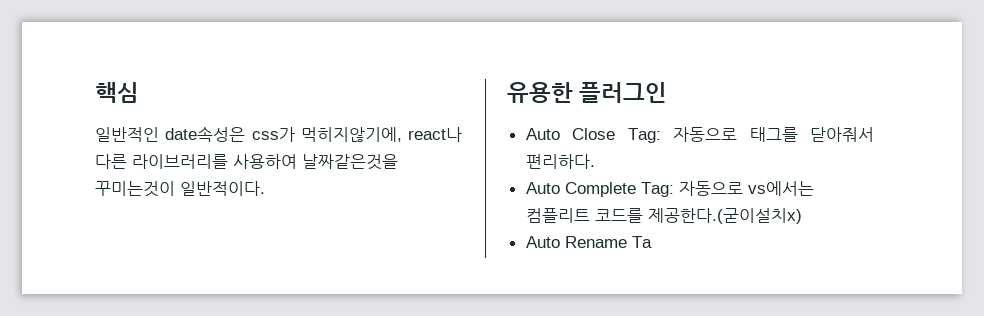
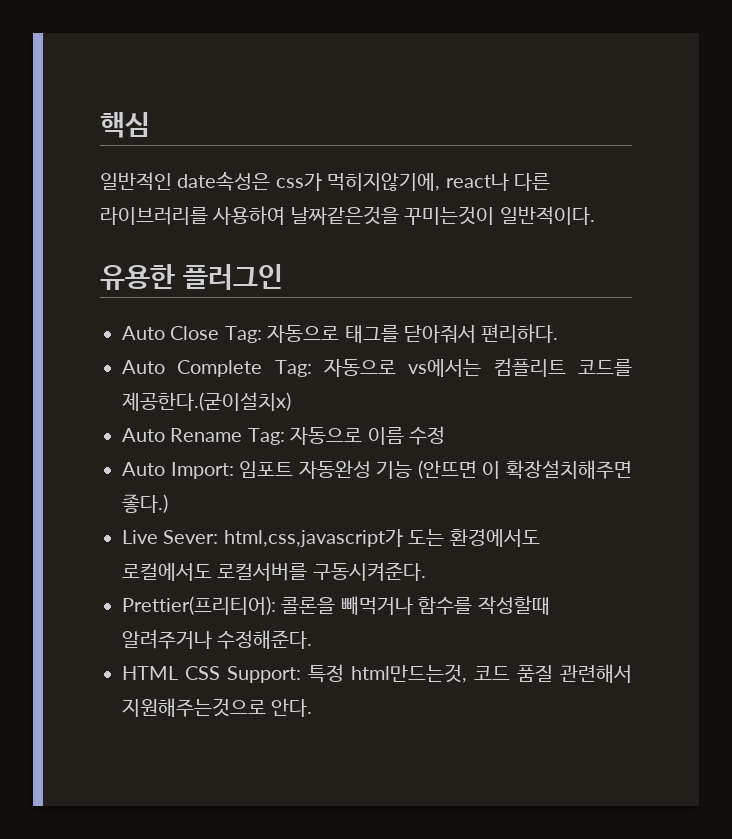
- Auto Rename Ta
+ Auto Rename Tag: 자동으로 이름 수정
+ Auto Import: 임포트 자동완성 기능 (안뜨면 이 확장설치해주면 좋다.)
+ Live Sever: html,css,javascript가 도는 환경에서도 로컬에서도 로컬서버를 구동시켜준다.
+ Prettier(프리티어): 콜론을 빼먹거나 함수를 작성할때 알려주거나 수정해준다.
+ HTML CSS Support: 특정 html만드는것, 코드 품질 관련해서 지원해주는것으로 안다.

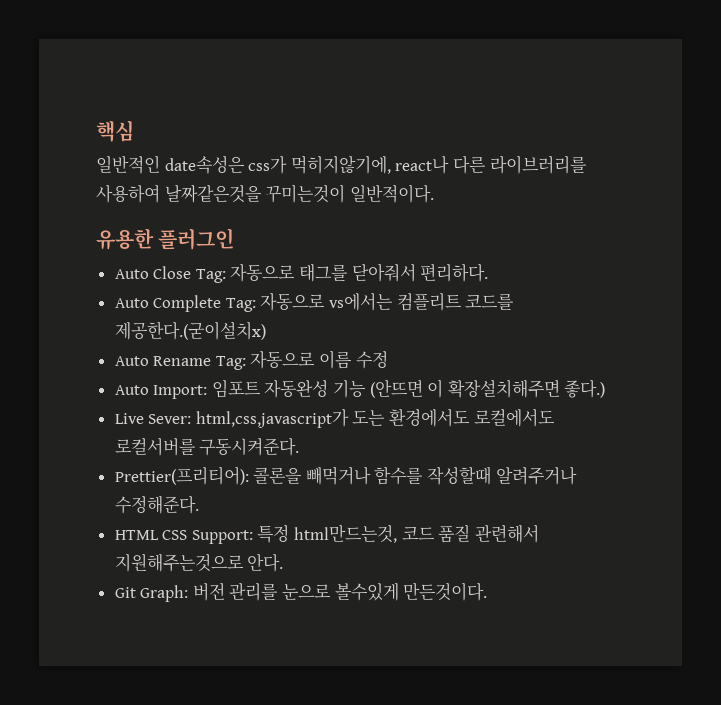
+ Git Graph: 버전 관리를 눈으로 볼수있게 만든것이다.

